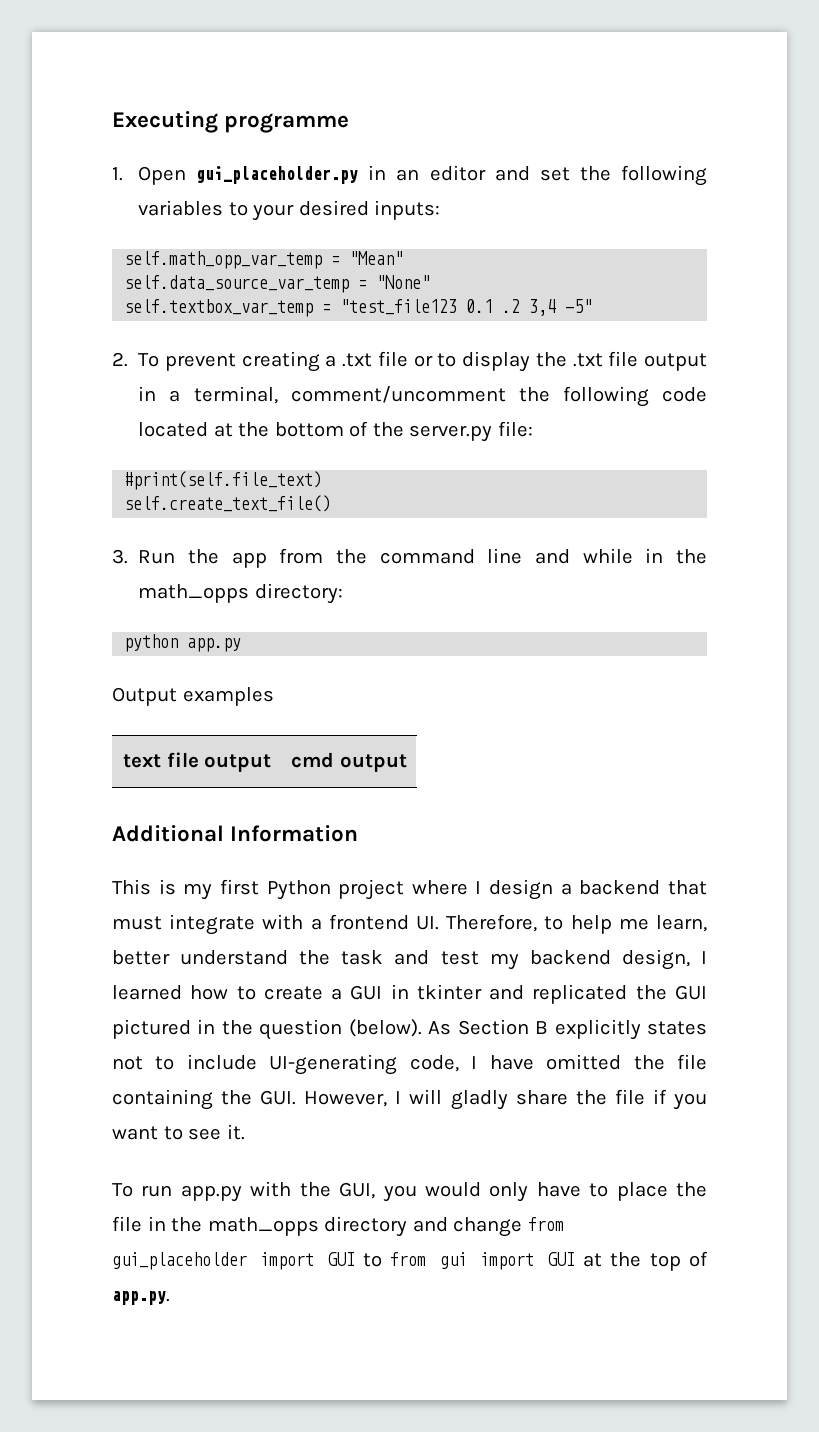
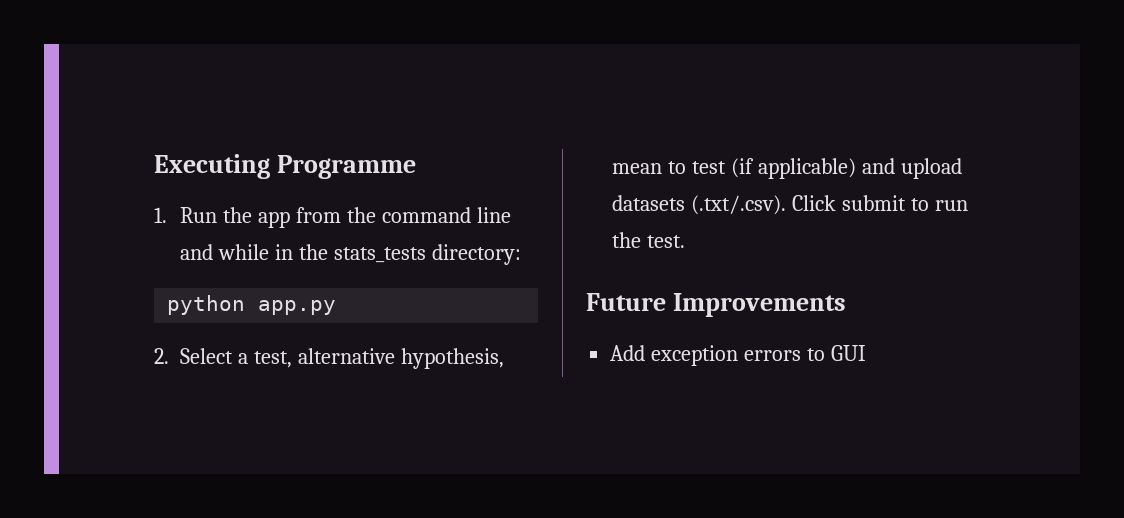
- Executing programme
- 1. Open gui_placeholder.py in an editor and set the following variables to your desired inputs:
- self.math_opp_var_temp = "Mean"
- self.data_source_var_temp = "None"
- self.textbox_var_temp = "test_file123 0.1 .2 3,4 -5"
- 2. To prevent creating a .txt file or to display the .txt file output in a terminal, comment/uncomment the following code located at the bottom of the server.py file:
- #print(self.file_text)
- self.create_text_file()
- 3. Run the app from the command line and while in the math_opps directory:
+ Executing Programme
+ 1. Run the app from the command line and while in the stats_tests directory:
- Output examples
- text file output | cmd output
- Additional Information
- This is my first Python project where I design a backend that must integrate with a frontend UI. Therefore, to help me learn, better understand the task and test my backend design, I learned how to create a GUI in tkinter and replicated the GUI pictured in the question (below). As Section B explicitly states not to include UI-generating code, I have omitted the file containing the GUI. However, I will gladly share the file if you want to see it.
- To run app.py with the GUI, you would only have to place the file in the math_opps directory and change from gui_placeholder import GUI to from gui import GUI at the top of app.py.
+ 2. Select a test, alternative hypothesis, mean to test (if applicable) and upload datasets (.txt/.csv). Click submit to run the test.
+ Future Improvements
+ Add exception errors to GUI

